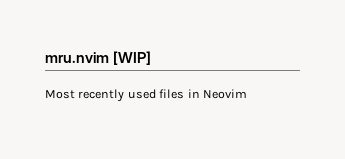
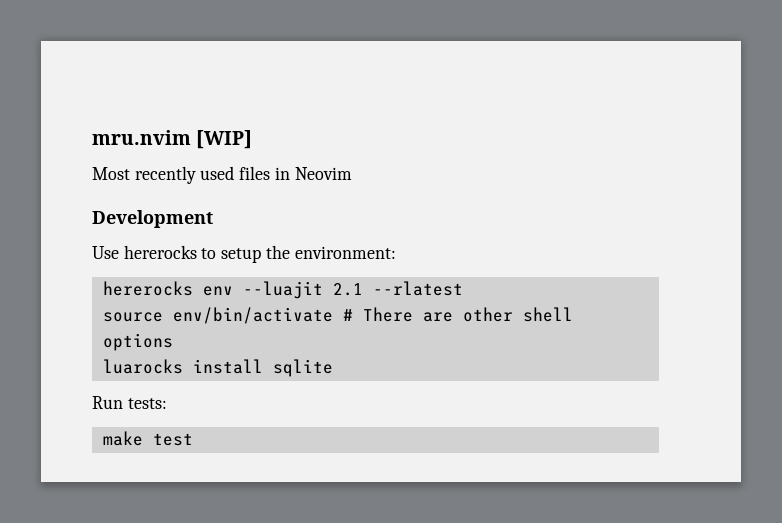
+ Development
+ Use hererocks to setup the environment:
+ hererocks env --luajit 2.1 --rlatest
+ source env/bin/activate # There are other shell options
+ luarocks install sqlite
+ Run tests:
+ make test

